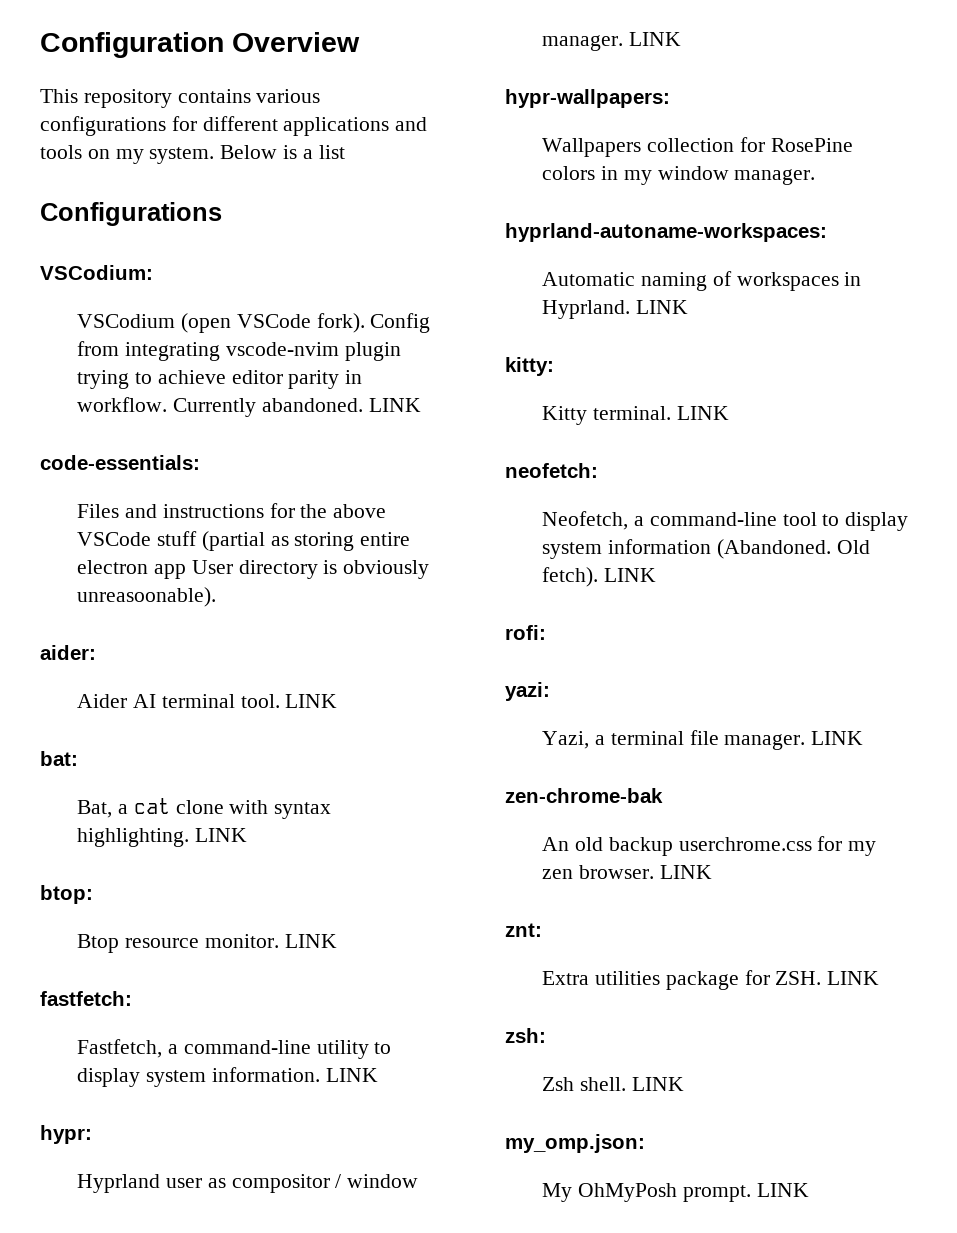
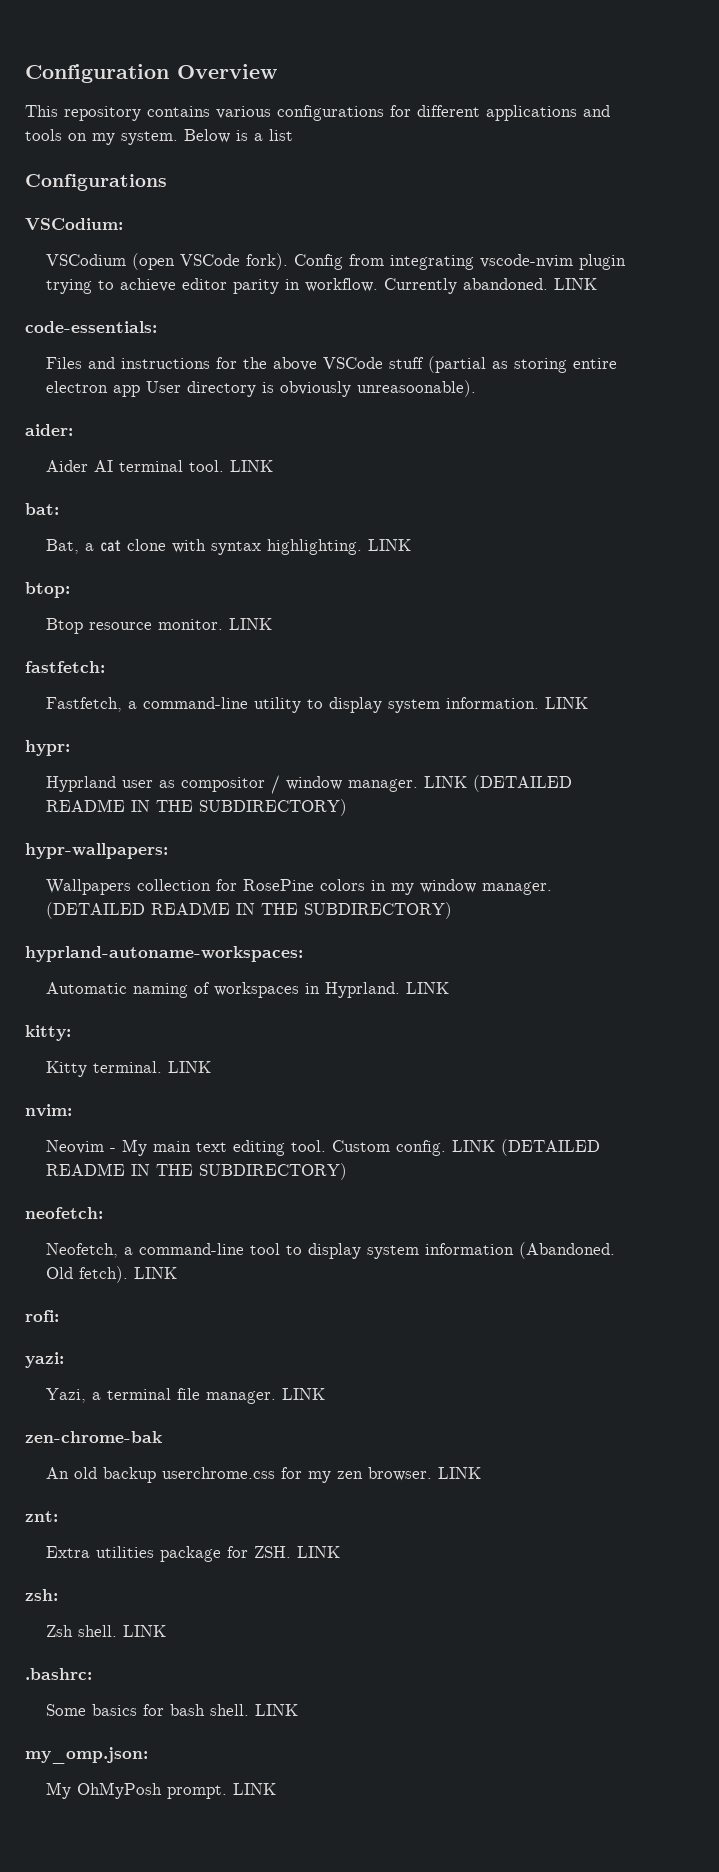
- Hyprland user as compositor / window manager. LINK
+ Hyprland user as compositor / window manager. LINK (DETAILED README IN THE SUBDIRECTORY)
- Wallpapers collection for RosePine colors in my window manager.
+ Wallpapers collection for RosePine colors in my window manager. (DETAILED README IN THE SUBDIRECTORY)
+ nvim:
+ Neovim - My main text editing tool. Custom config. LINK (DETAILED README IN THE SUBDIRECTORY)
+ .bashrc:
+ Some basics for bash shell. LINK

